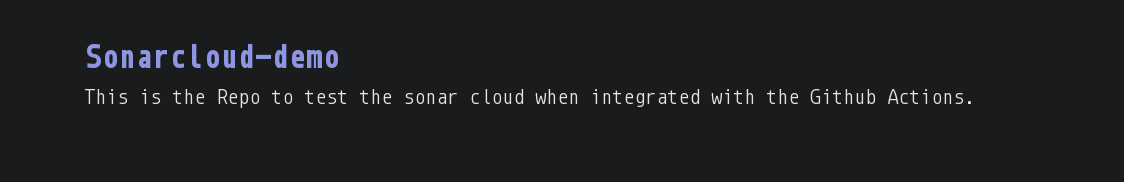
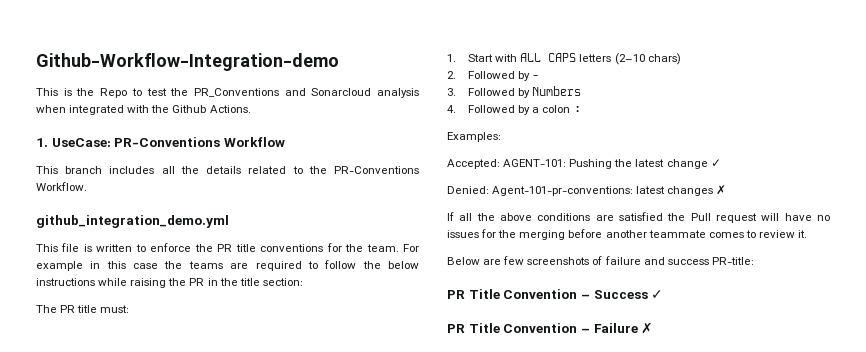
- Sonarcloud-demo
+ Github-Workflow-Integration-demo
- This is the Repo to test the sonar cloud when integrated with the Github Actions.
+ This is the Repo to test the PR_Conventions and Sonarcloud analysis when integrated with the Github Actions.
+ 1. UseCase: PR-Conventions Workflow
+ This branch includes all the details related to the PR-Conventions Workflow.
+ github_integration_demo.yml
+ This file is written to enforce the PR title conventions for the team. For example in this case the teams are required to follow the below instructions while raising the PR in the title section:
+ The PR title must:
+ 1. Start with ALL CAPS letters (2–10 chars)
+ 2. Followed by -
+ 3. Followed by Numbers
+ 4. Followed by a colon :
+ Examples:
+ Accepted: AGENT-101: Pushing the latest change ✓
+ Denied: Agent-101-pr-conventions: latest changes ✗
+ If all the above conditions are satisfied the Pull request will have no issues for the merging before another teammate comes to review it.
+ Below are few screenshots of failure and success PR-title:
+ PR Title Convention – Success ✓
+ PR Title Convention – Failure ✗

